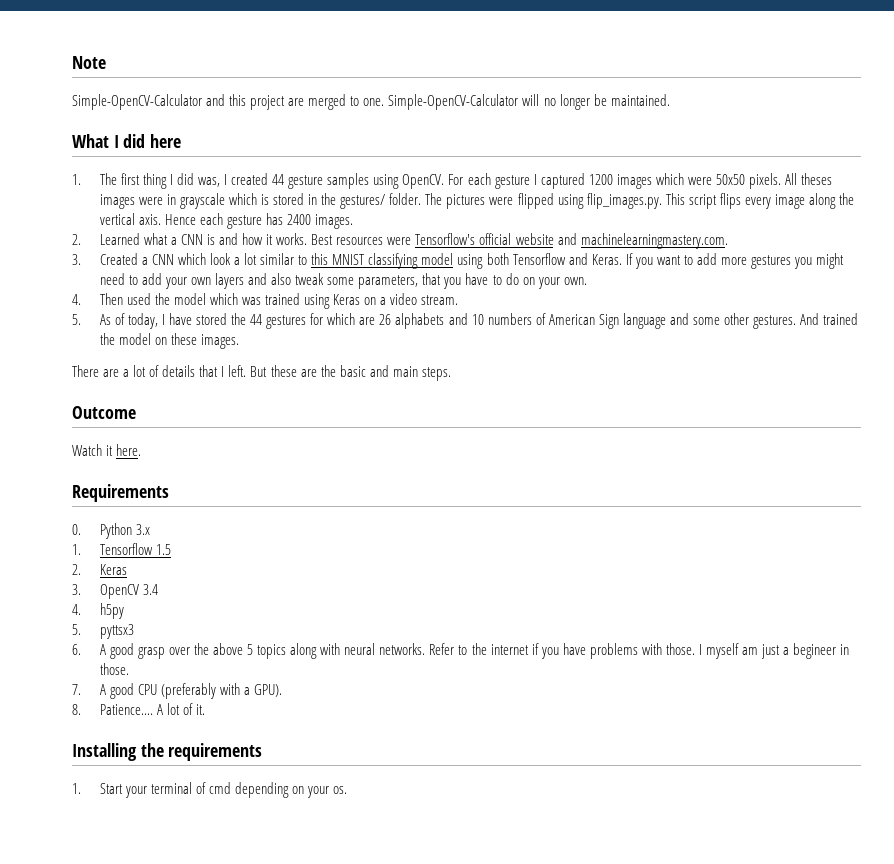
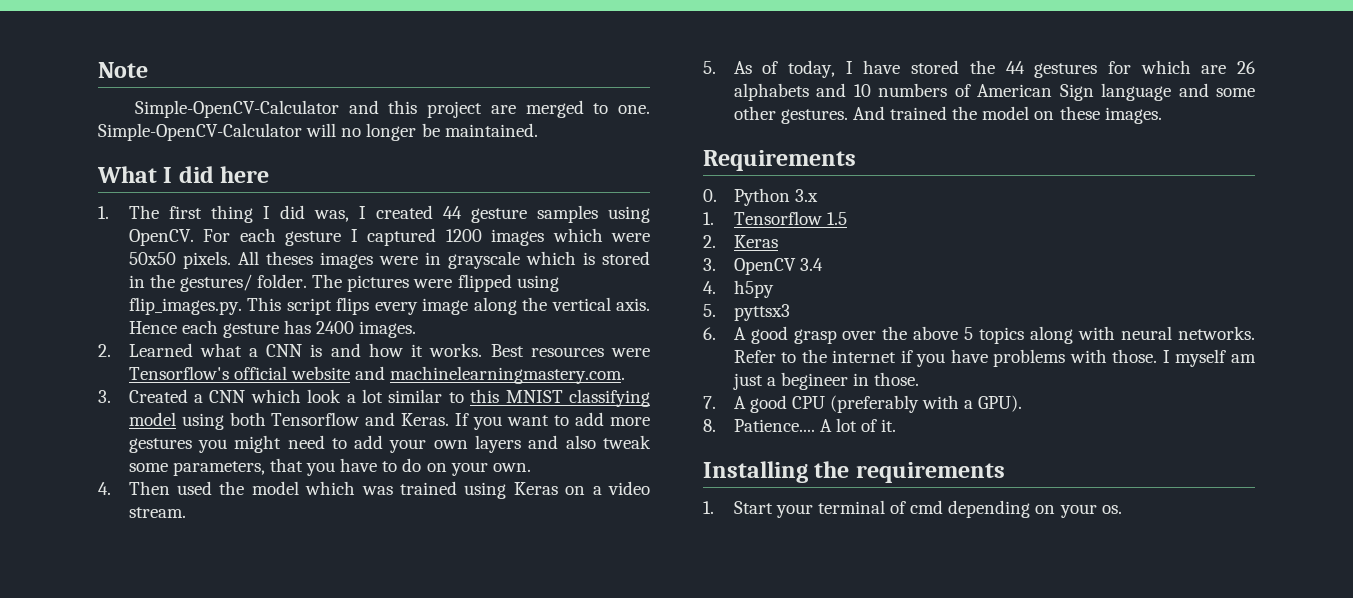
- There are a lot of details that I left. But these are the basic and main steps.
- Outcome
- Watch it here.

